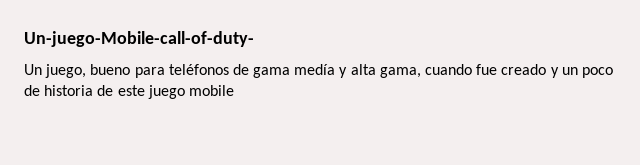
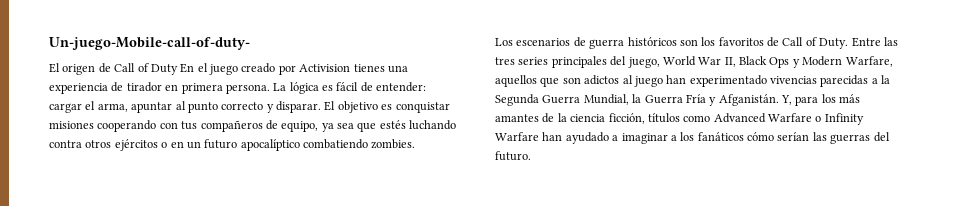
- Un juego, bueno para teléfonos de gama medía y alta gama, cuando fue creado y un poco de historia de este juego mobile
+ El origen de Call of Duty En el juego creado por Activision tienes una experiencia de tirador en primera persona. La lógica es fácil de entender: cargar el arma, apuntar al punto correcto y disparar. El objetivo es conquistar misiones cooperando con tus compañeros de equipo, ya sea que estés luchando contra otros ejércitos o en un futuro apocalíptico combatiendo zombies.
+ Los escenarios de guerra históricos son los favoritos de Call of Duty. Entre las tres series principales del juego, World War II, Black Ops y Modern Warfare, aquellos que son adictos al juego han experimentado vivencias parecidas a la Segunda Guerra Mundial, la Guerra Fría y Afganistán. Y, para los más amantes de la ciencia ficción, títulos como Advanced Warfare o Infinity Warfare han ayudado a imaginar a los fanáticos cómo serían las guerras del futuro.

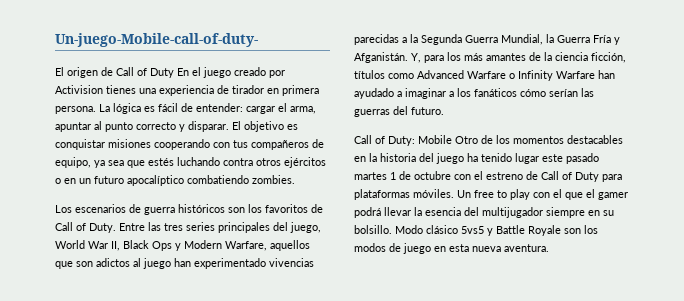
+ Call of Duty: Mobile Otro de los momentos destacables en la historia del juego ha tenido lugar este pasado martes 1 de octubre con el estreno de Call of Duty para plataformas móviles. Un free to play con el que el gamer podrá llevar la esencia del multijugador siempre en su bolsillo. Modo clásico 5vs5 y Battle Royale son los modos de juego en esta nueva aventura.

